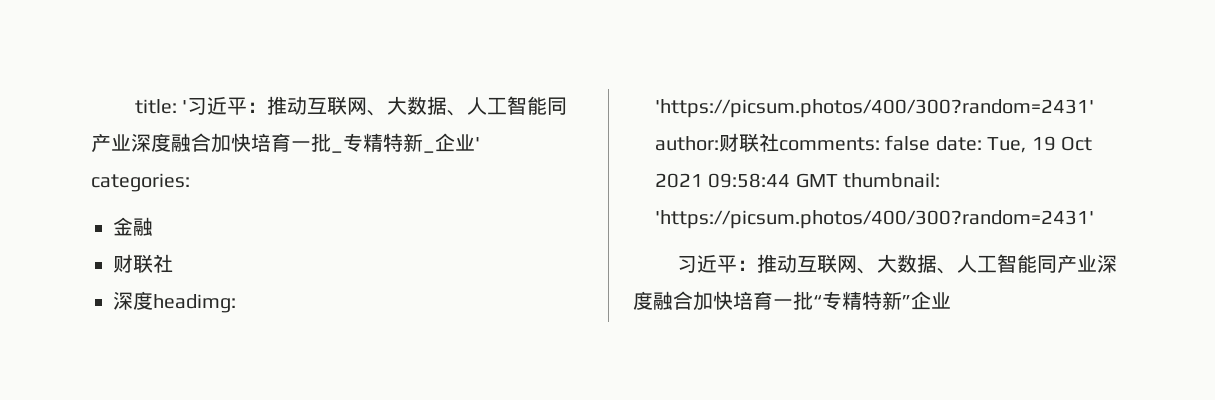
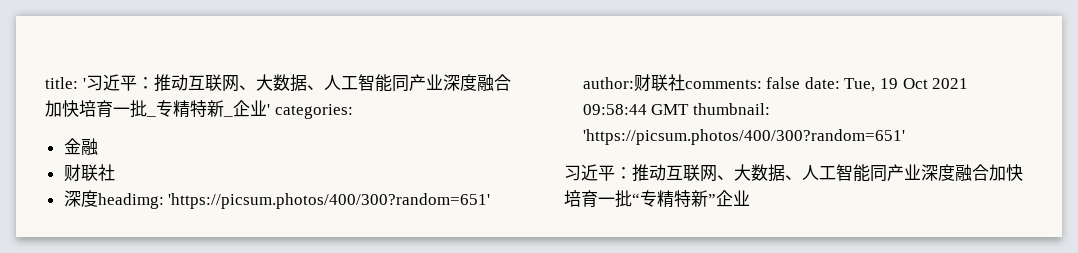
- 深度headimg: 'https://picsum.photos/400/300?random=2431' author:财联社comments: false date: Tue, 19 Oct 2021 09:58:44 GMT thumbnail: 'https://picsum.photos/400/300?random=2431'
+ 深度headimg: 'https://picsum.photos/400/300?random=651' author:财联社comments: false date: Tue, 19 Oct 2021 09:58:44 GMT thumbnail: 'https://picsum.photos/400/300?random=651'

